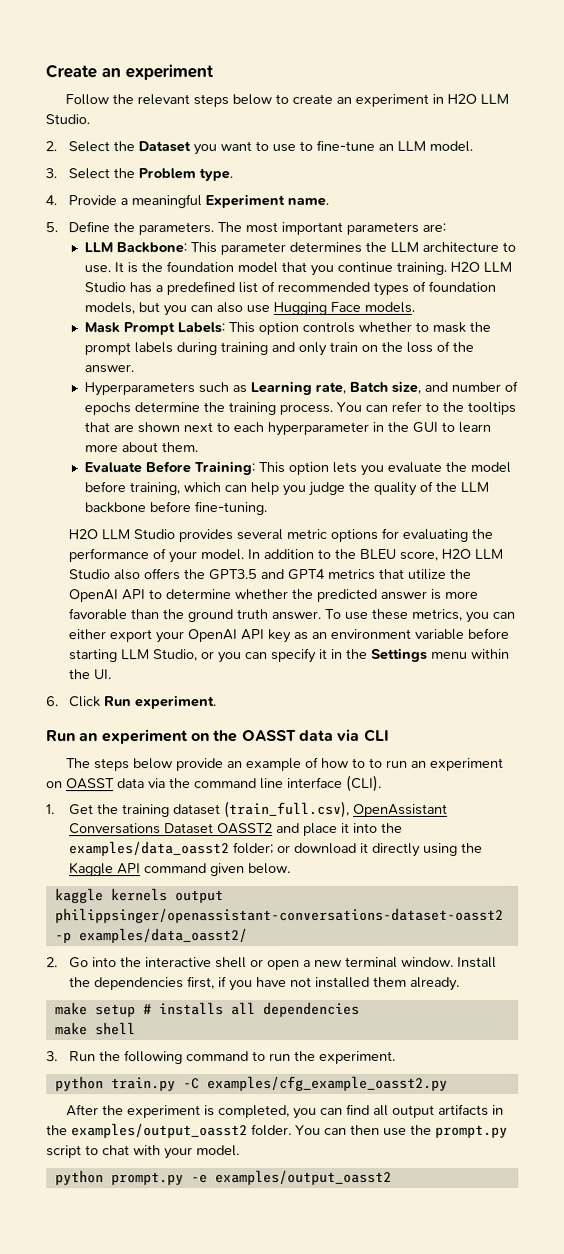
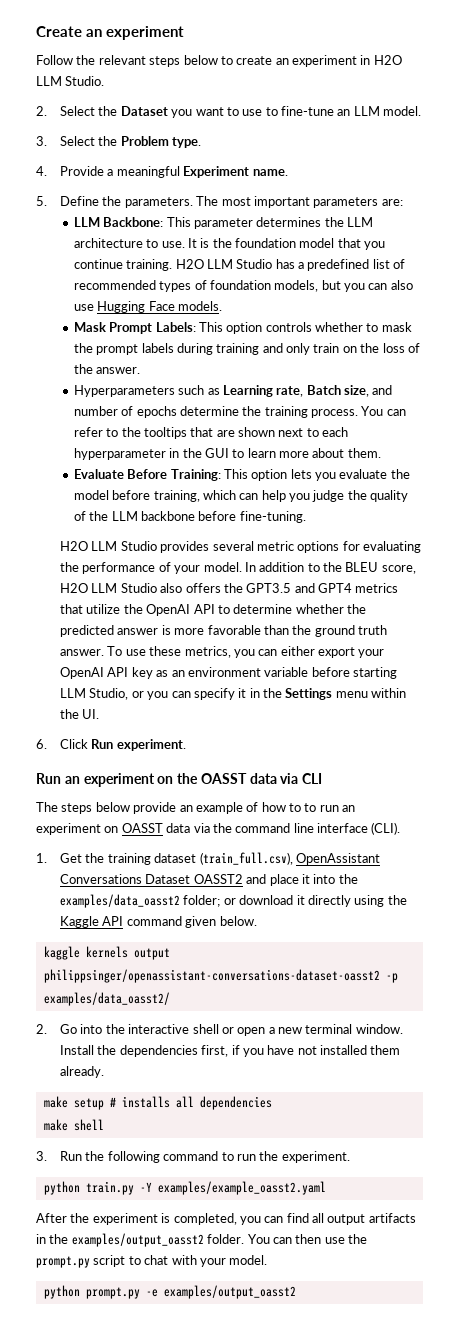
- python train.py -C examples/cfg_example_oasst2.py
+ python train.py -Y examples/example_oasst2.yaml

